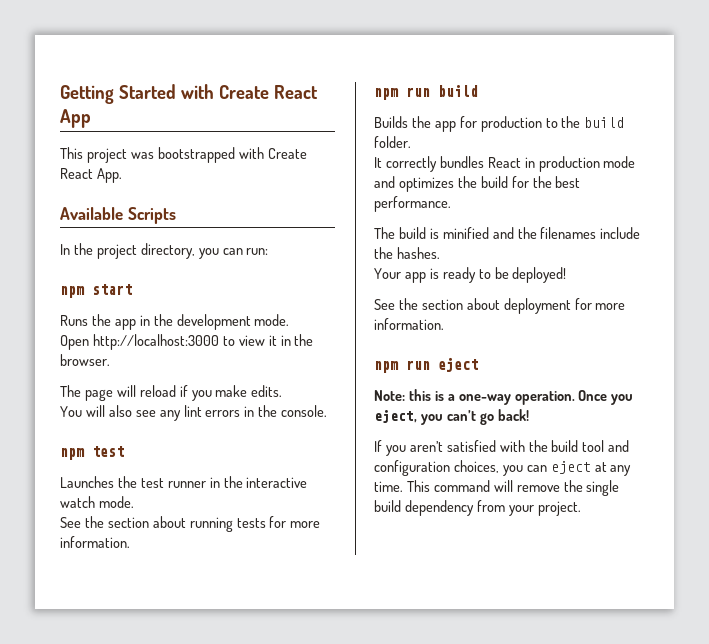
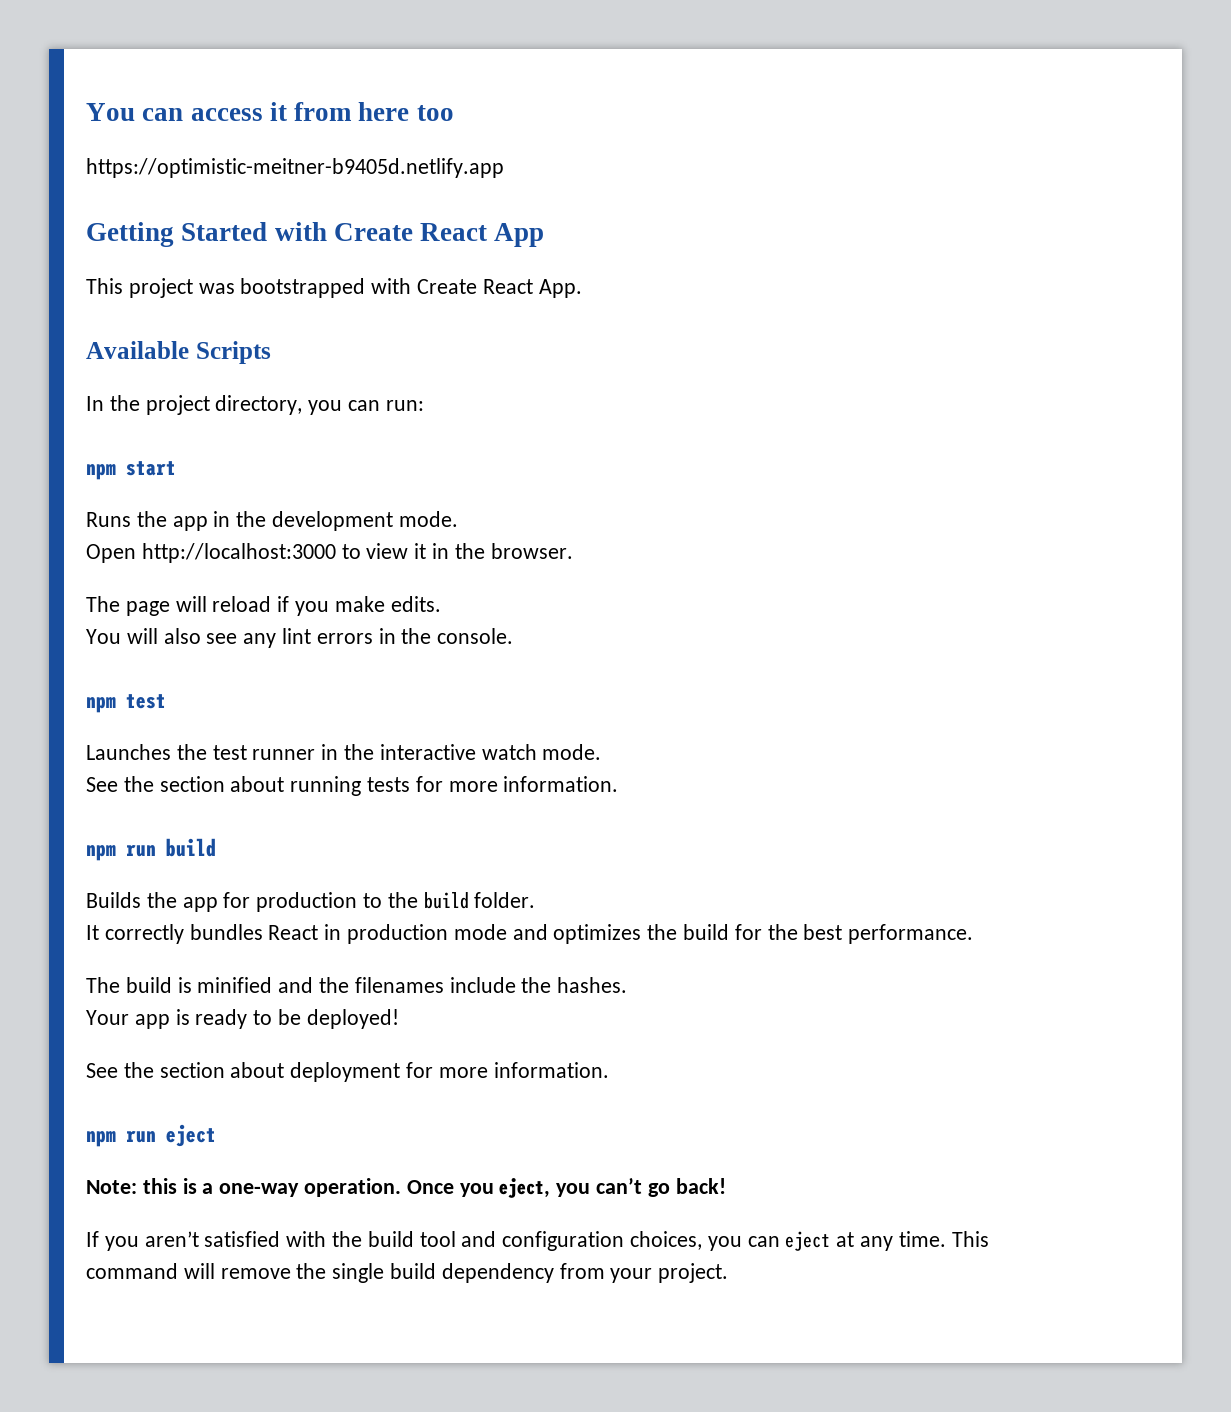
+ You can access it from here too
+ https://optimistic-meitner-b9405d.netlify.app

